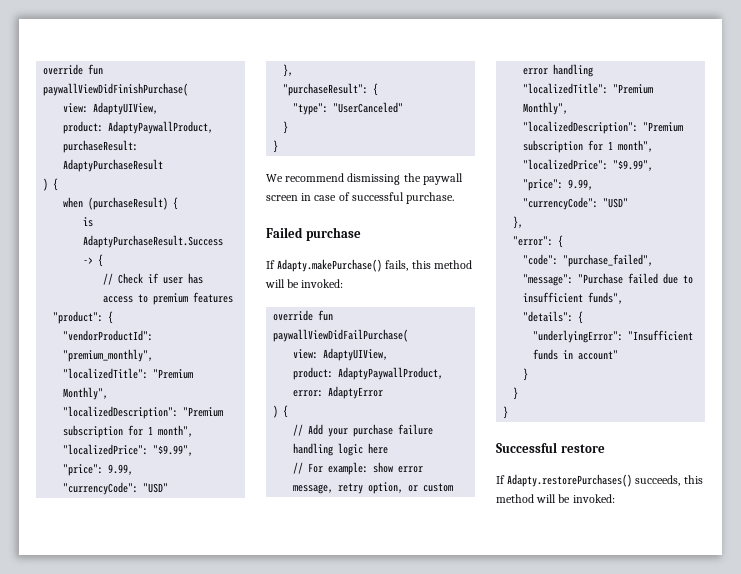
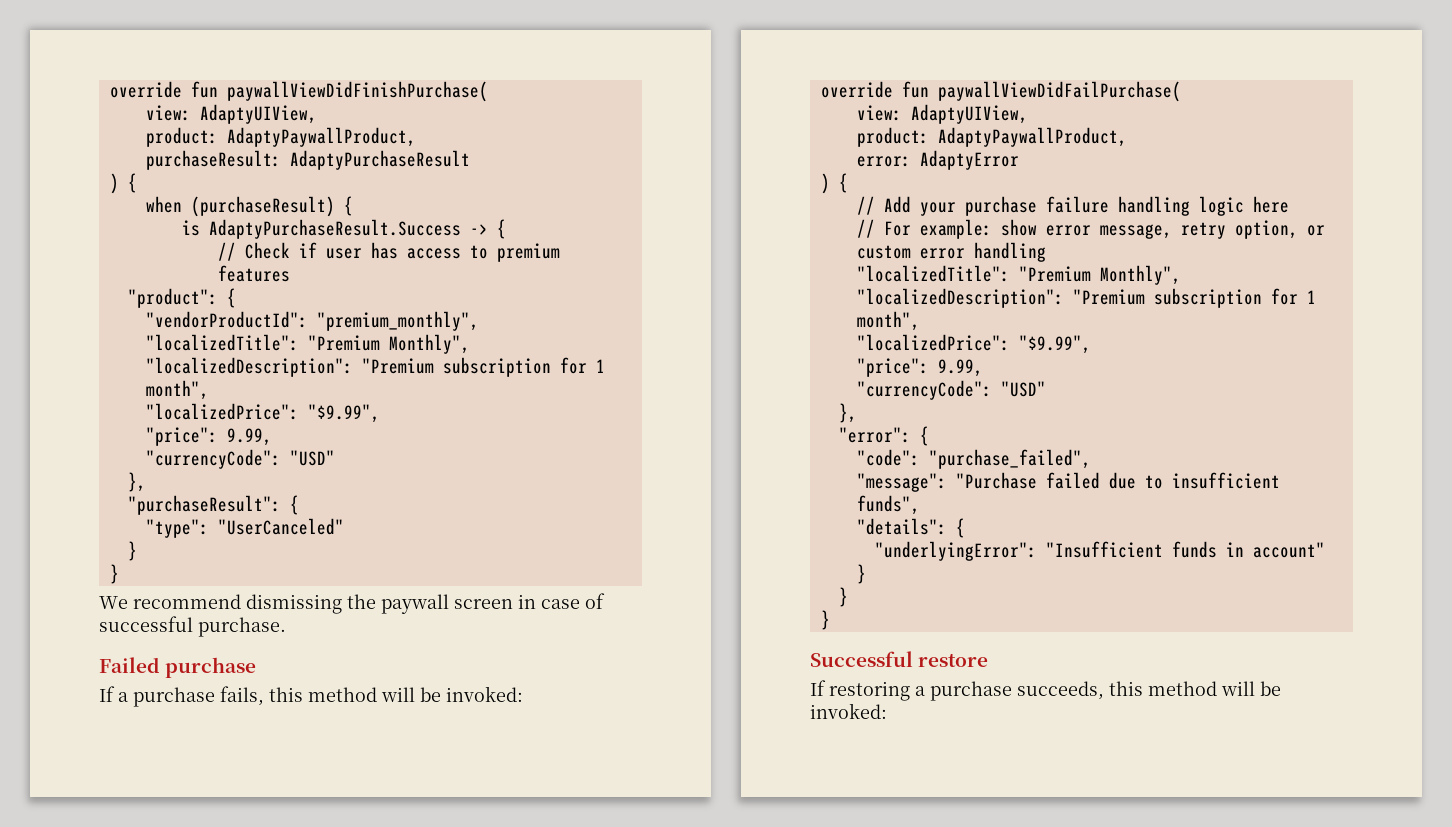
- If Adapty.makePurchase() fails, this method will be invoked:
+ If a purchase fails, this method will be invoked:
- If Adapty.restorePurchases() succeeds, this method will be invoked:
+ If restoring a purchase succeeds, this method will be invoked:

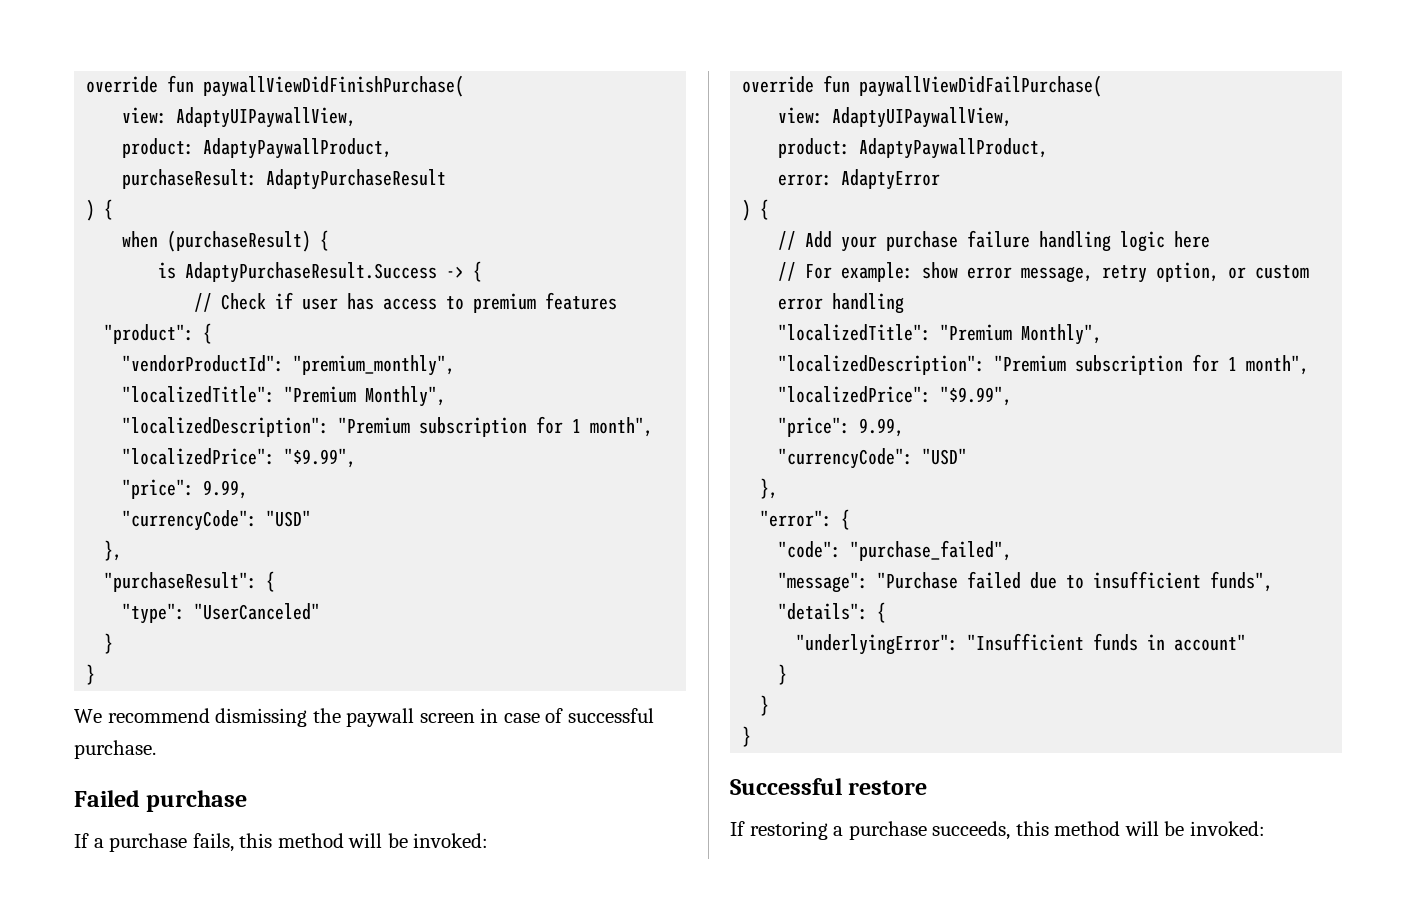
  override fun paywallViewDidFinishPurchase(
- view: AdaptyUIView,
+ view: AdaptyUIPaywallView,
  override fun paywallViewDidFailPurchase(
- view: AdaptyUIView,
+ view: AdaptyUIPaywallView,

